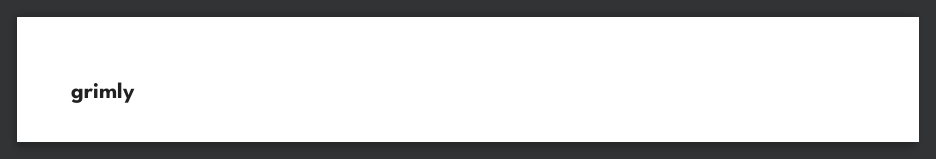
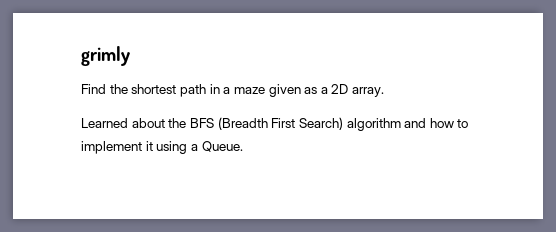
+ Find the shortest path in a maze given as a 2D array.
+ Learned about the BFS (Breadth First Search) algorithm and how to implement it using a Queue.

